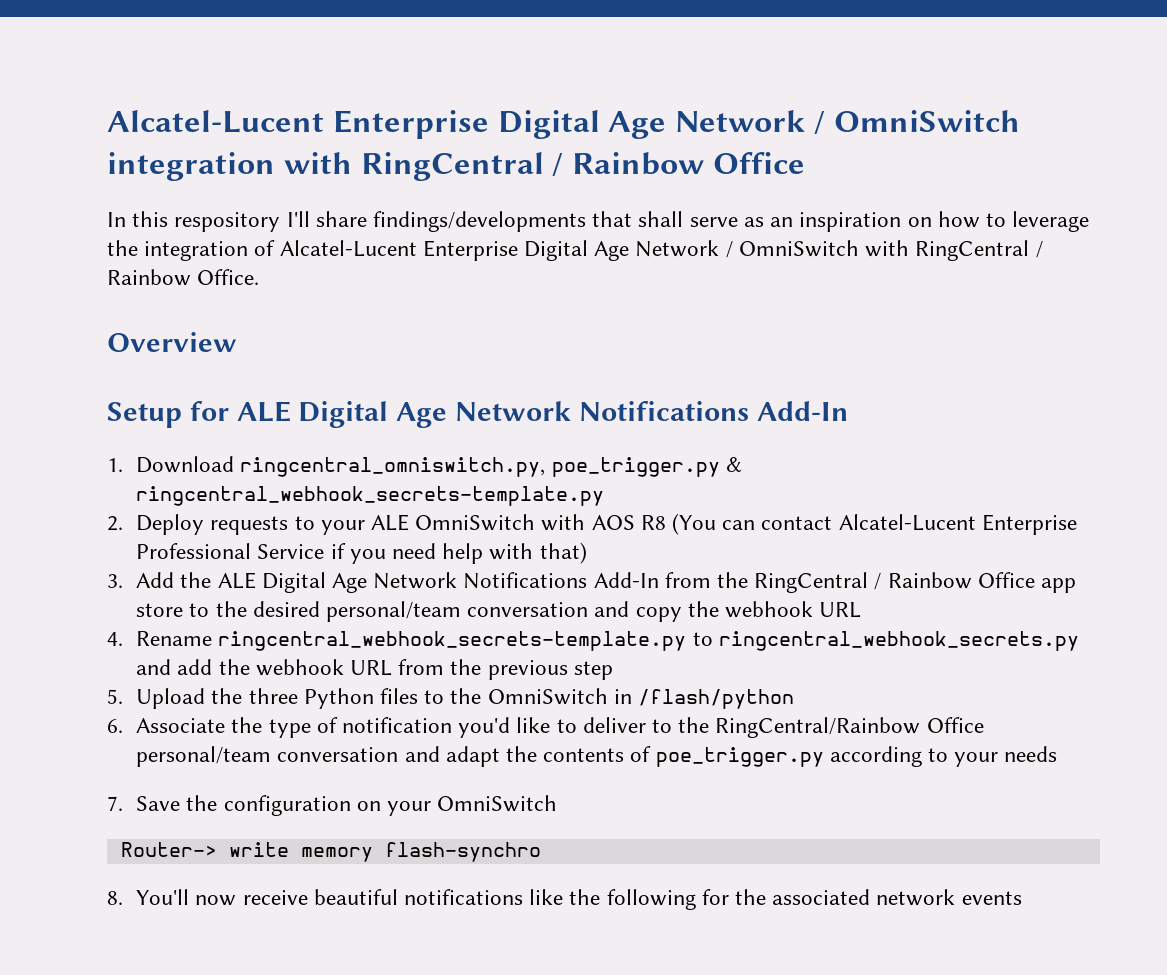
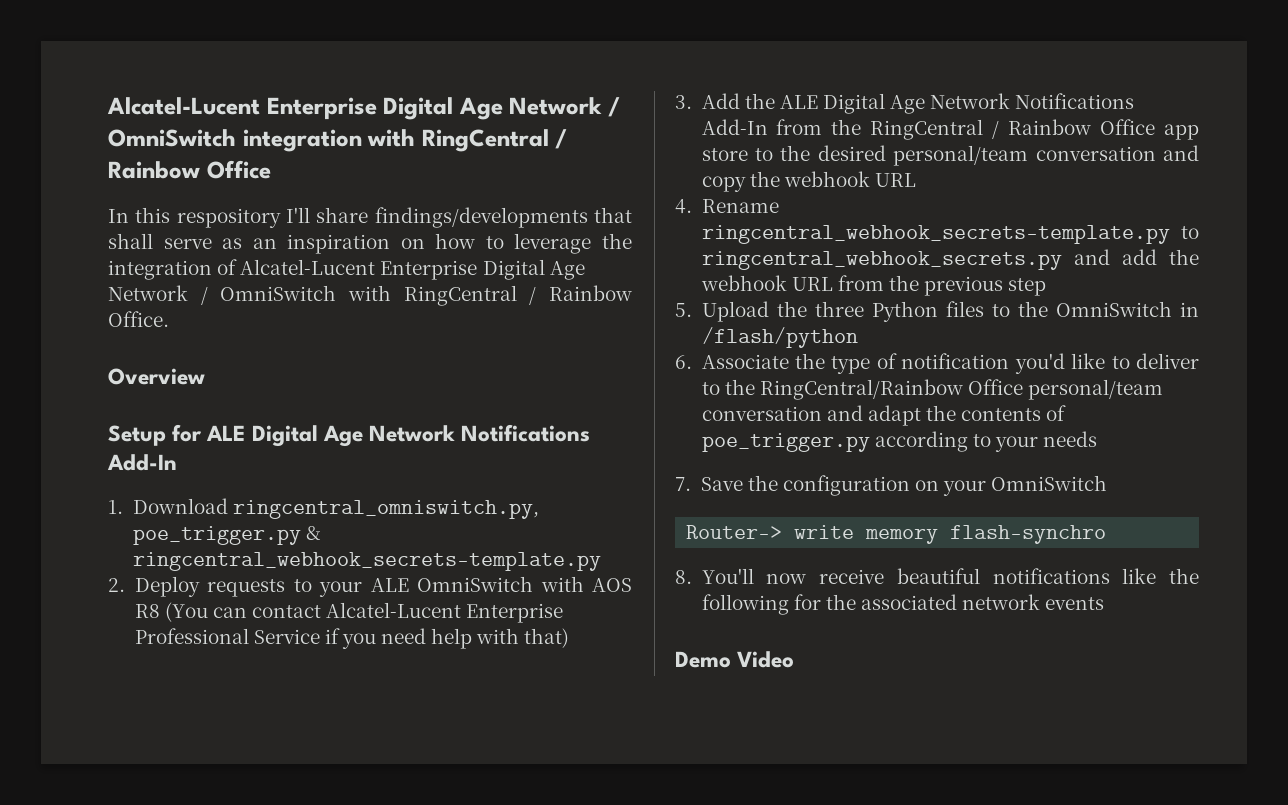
+ Demo Video

